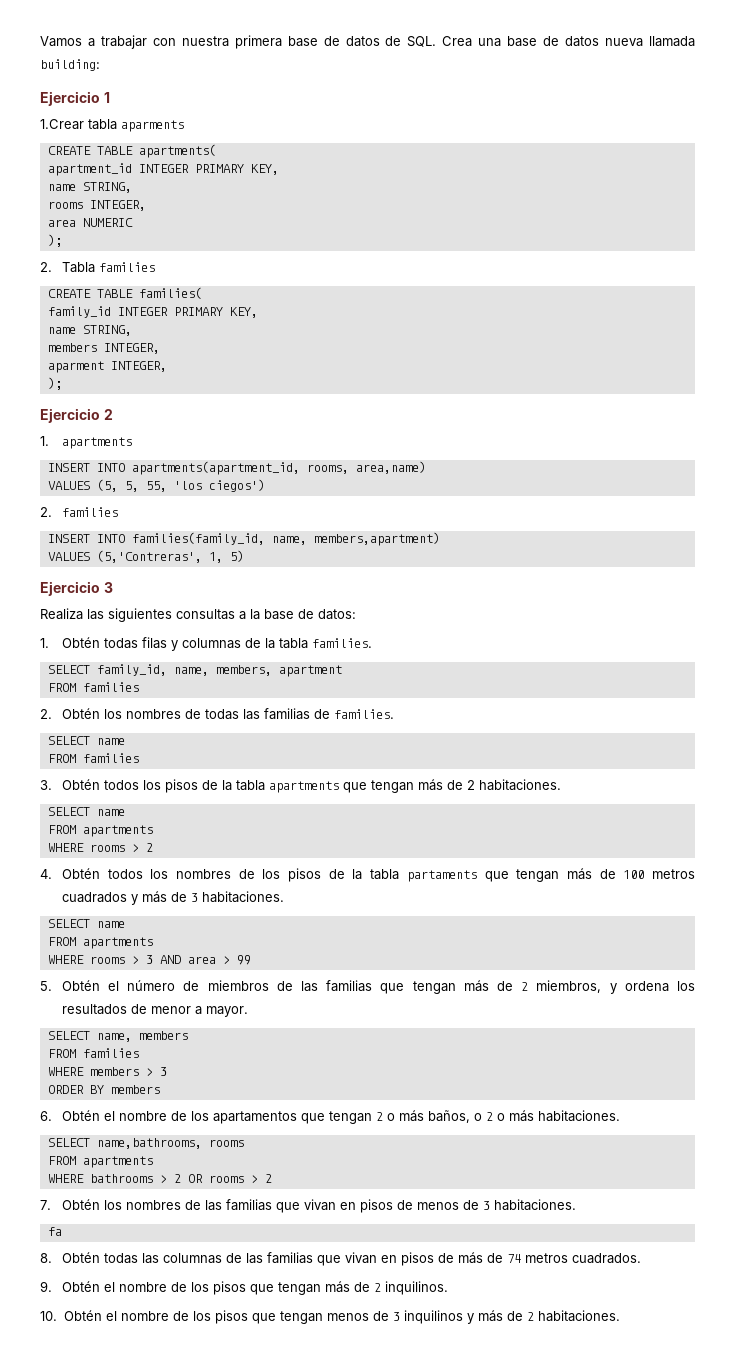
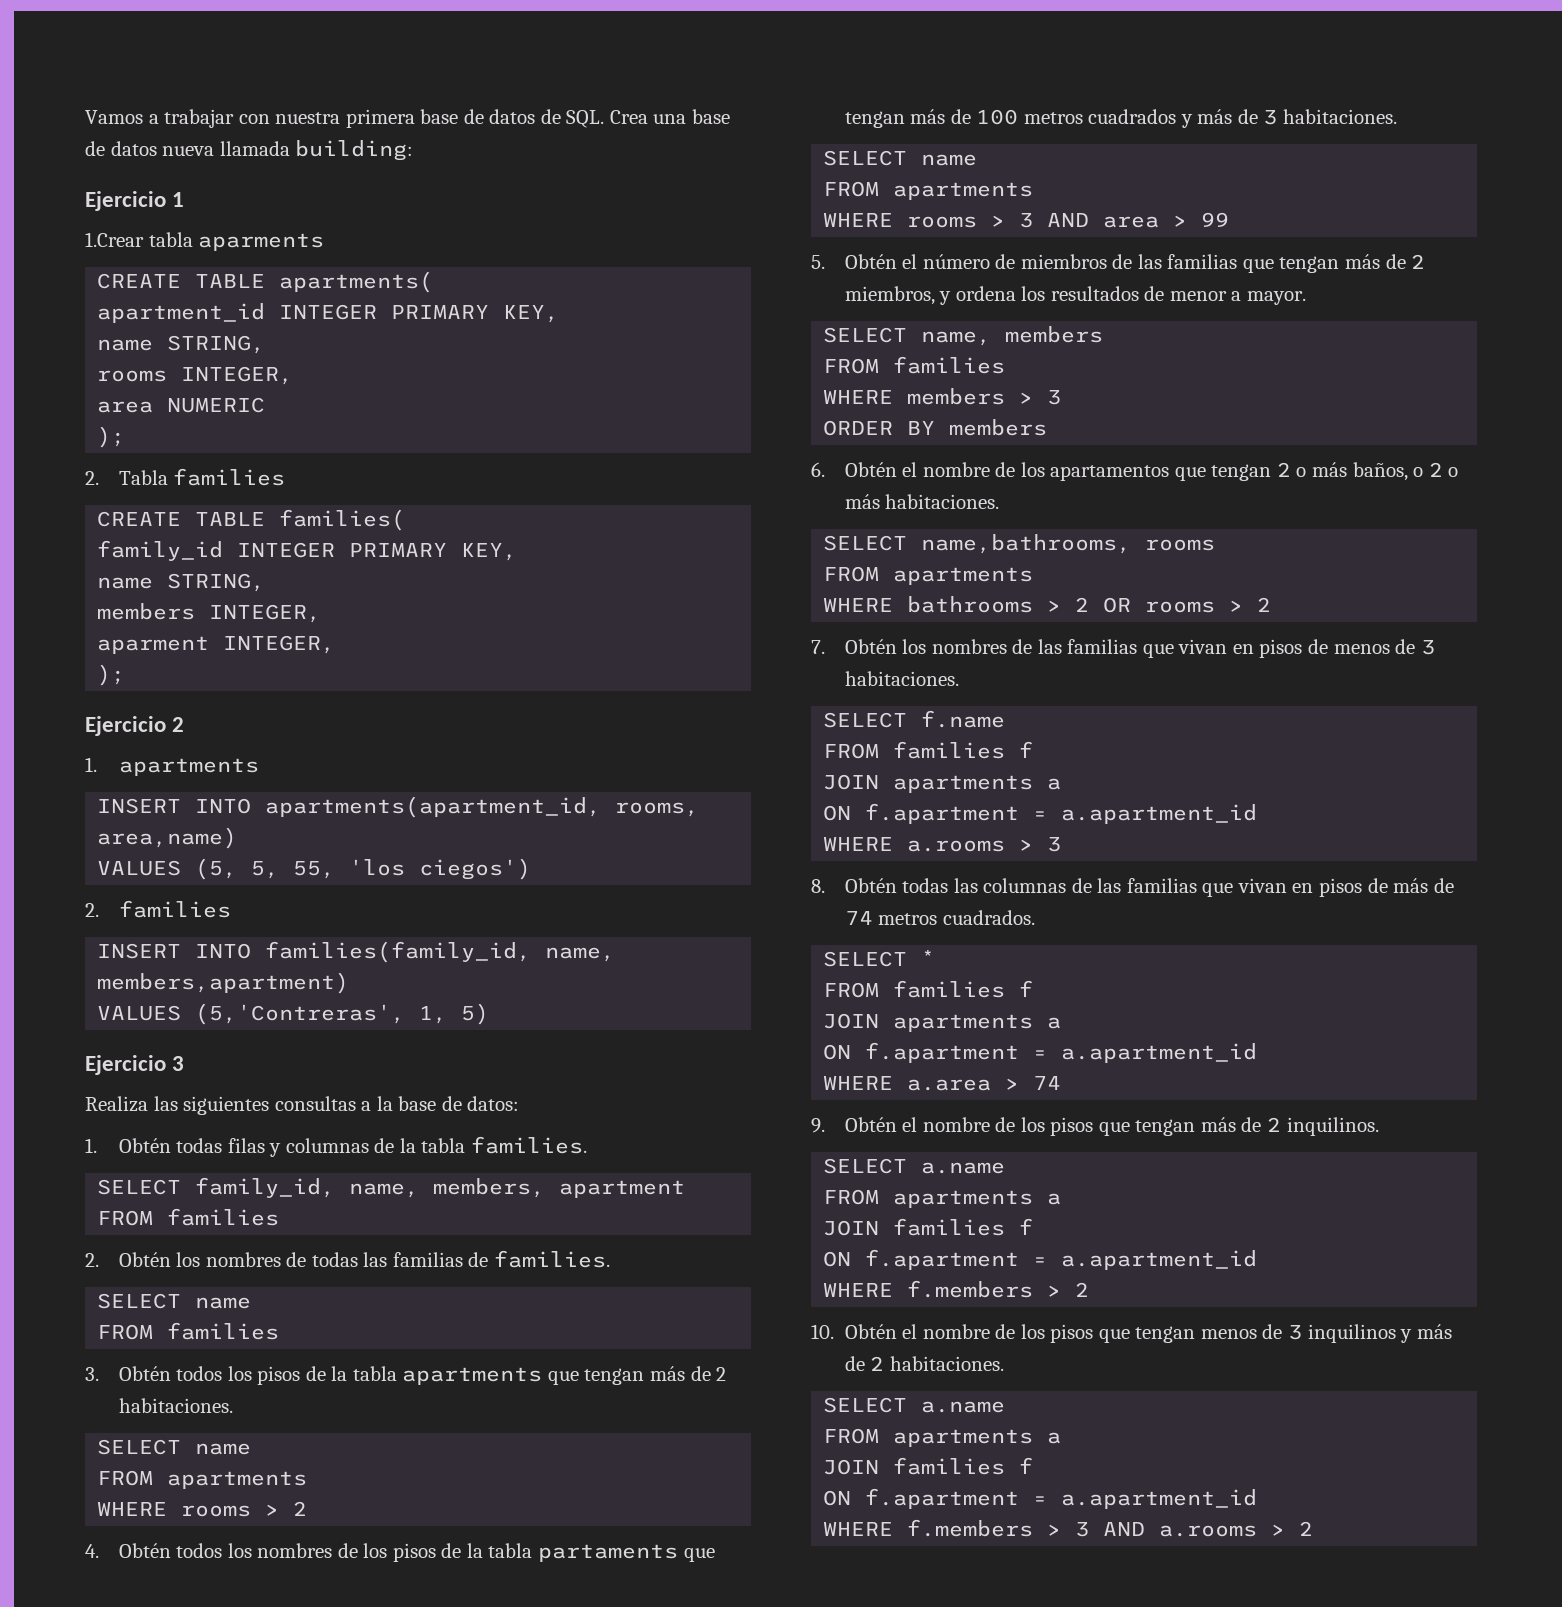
- fa
+ SELECT f.name
+ FROM families f
+ JOIN apartments a
+ ON f.apartment = a.apartment_id
+ WHERE a.rooms > 3
+ SELECT *
+ FROM families f
+ JOIN apartments a
+ ON f.apartment = a.apartment_id
+ WHERE a.area > 74
  9. Obtén el nombre de los pisos que tengan más de 2 inquilinos.
+ SELECT a.name
+ FROM apartments a
+ JOIN families f
+ ON f.apartment = a.apartment_id
+ WHERE f.members > 2
  10. Obtén el nombre de los pisos que tengan menos de 3 inquilinos y más de 2 habitaciones.
+ SELECT a.name
+ FROM apartments a
+ JOIN families f
+ ON f.apartment = a.apartment_id
+ WHERE f.members > 3 AND a.rooms > 2

